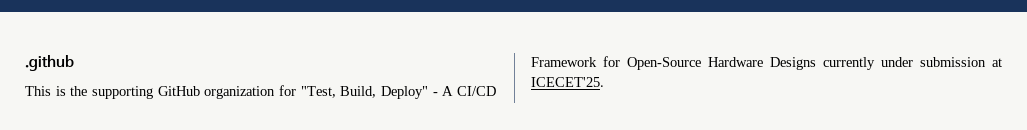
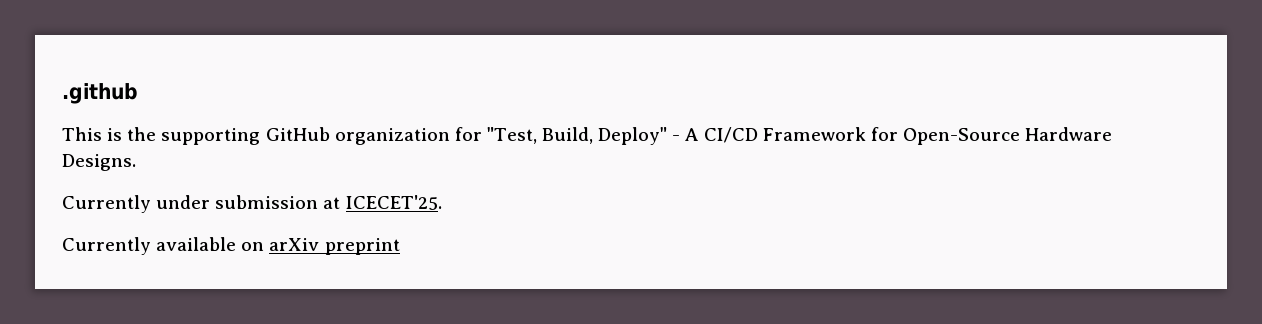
- This is the supporting GitHub organization for "Test, Build, Deploy" - A CI/CD Framework for Open-Source Hardware Designs currently under submission at ICECET'25.
+ This is the supporting GitHub organization for "Test, Build, Deploy" - A CI/CD Framework for Open-Source Hardware Designs.
+ Currently under submission at ICECET'25.
+ Currently available on arXiv preprint

